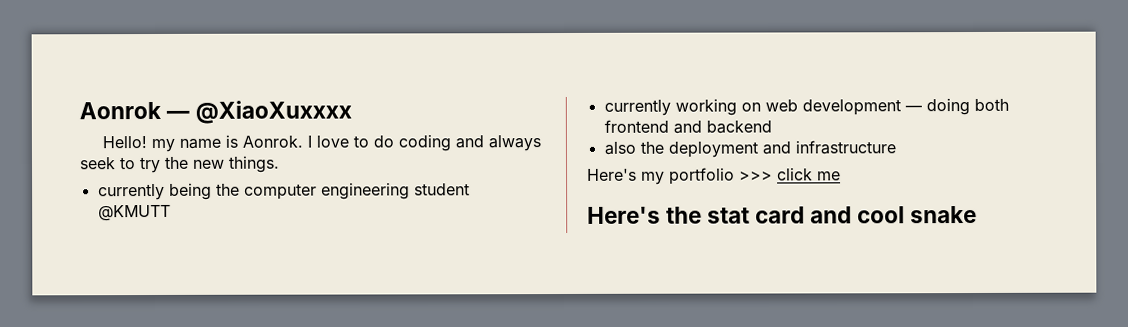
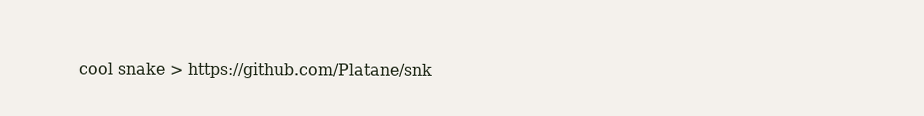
- Aonrok — @XiaoXuxxxx
- Hello! my name is Aonrok. I love to do coding and always seek to try the new things.
- currently being the computer engineering student @KMUTT
- currently working on web development — doing both frontend and backend
- also the deployment and infrastructure
- Here's my portfolio >>> click me
- Here's the stat card and cool snake
+ cool snake > https://github.com/Platane/snk

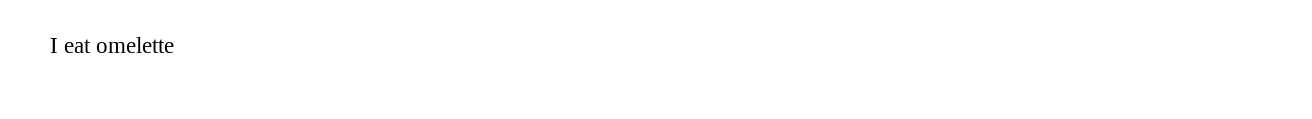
- cool snake > https://github.com/Platane/snk
+ I eat omelette

